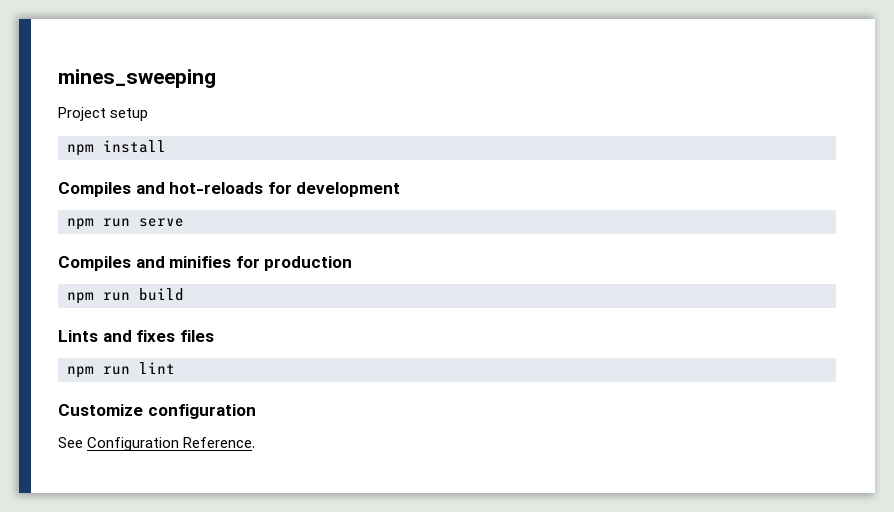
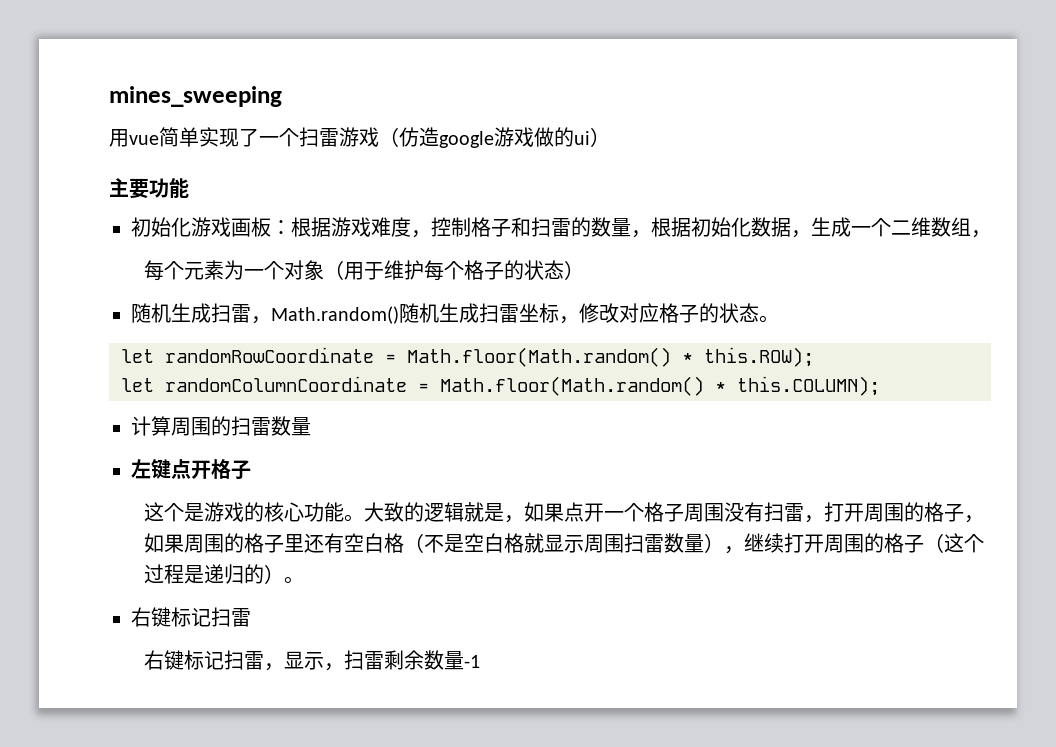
- Project setup
- npm install
- Compiles and hot-reloads for development
- npm run serve
- Compiles and minifies for production
- npm run build
- Lints and fixes files
- npm run lint
- Customize configuration
- See Configuration Reference.
+ 用vue简单实现了一个扫雷游戏（仿造google游戏做的ui）
+ 主要功能
+ 初始化游戏画板：根据游戏难度，控制格子和扫雷的数量，根据初始化数据，生成一个二维数组，
+ 每个元素为一个对象（用于维护每个格子的状态）
+ 随机生成扫雷，Math.random()随机生成扫雷坐标，修改对应格子的状态。
+ let randomRowCoordinate = Math.floor(Math.random() * this.ROW);
+ let randomColumnCoordinate = Math.floor(Math.random() * this.COLUMN);
+ 计算周围的扫雷数量
+ 左键点开格子
+ 这个是游戏的核心功能。大致的逻辑就是，如果点开一个格子周围没有扫雷，打开周围的格子，如果周围的格子里还有空白格（不是空白格就显示周围扫雷数量），继续打开周围的格子（这个过程是递归的）。
+ 右键标记扫雷
+ 右键标记扫雷，显示，扫雷剩余数量-1

